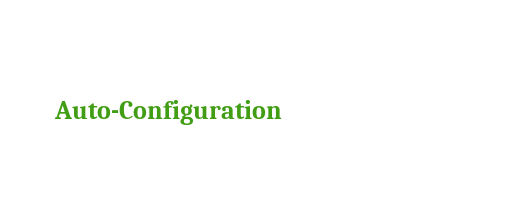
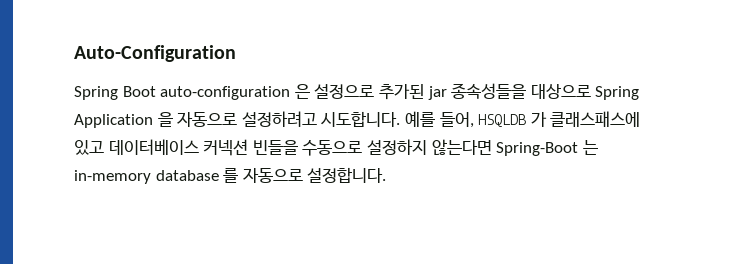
+ Spring Boot auto-configuration 은 설정으로 추가된 jar 종속성들을 대상으로 Spring Application 을 자동으로 설정하려고 시도합니다. 예를 들어, HSQLDB 가 클래스패스에 있고 데이터베이스 커넥션 빈들을 수동으로 설정하지 않는다면 Spring-Boot 는 in-memory database 를 자동으로 설정합니다.

